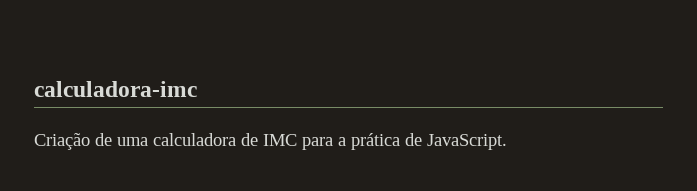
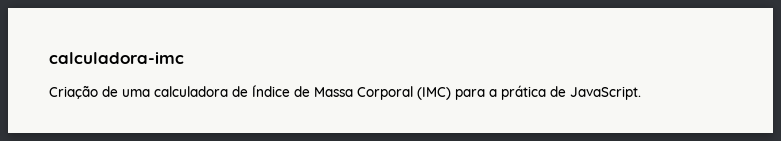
- Criação de uma calculadora de IMC para a prática de JavaScript.
+ Criação de uma calculadora de Índice de Massa Corporal (IMC) para a prática de JavaScript.

